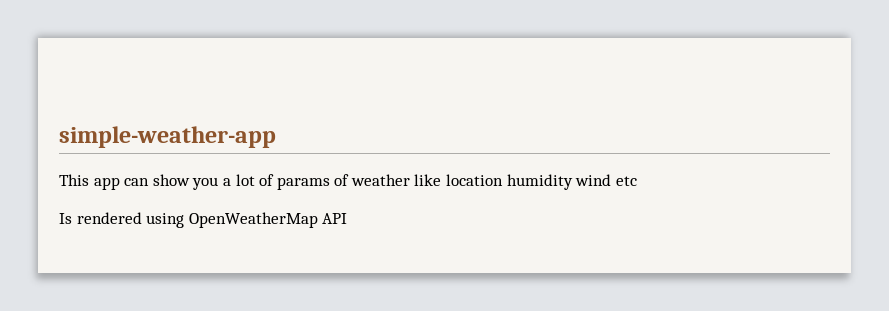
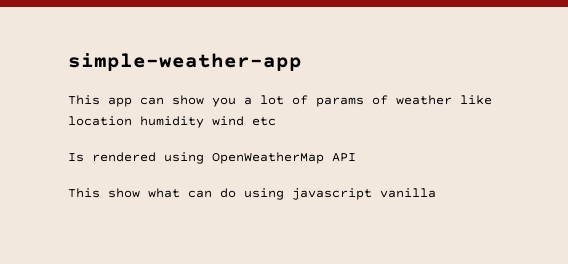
+ This show what can do using javascript vanilla

